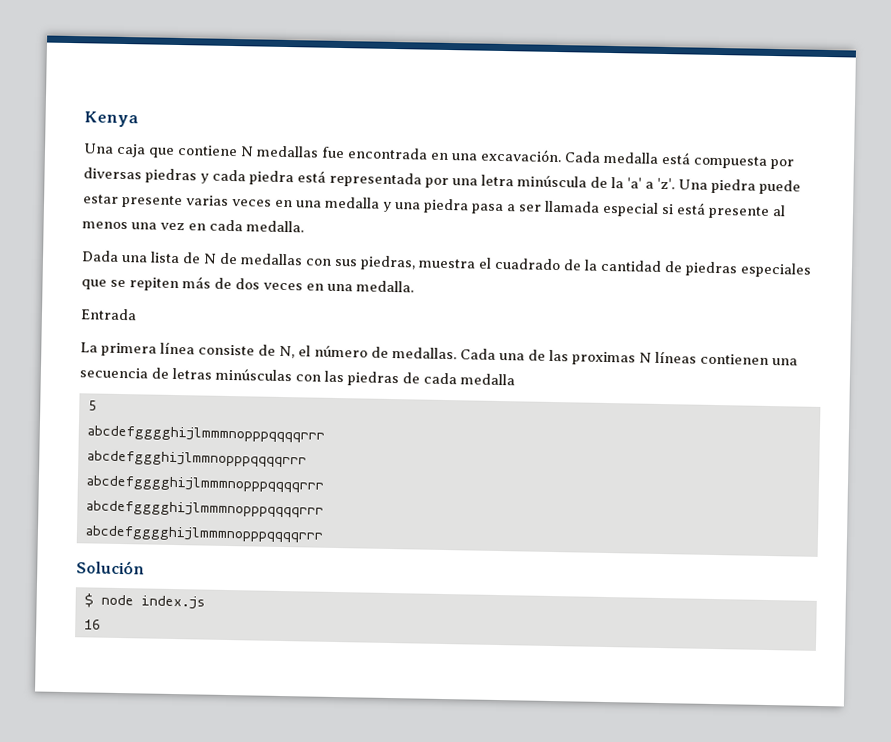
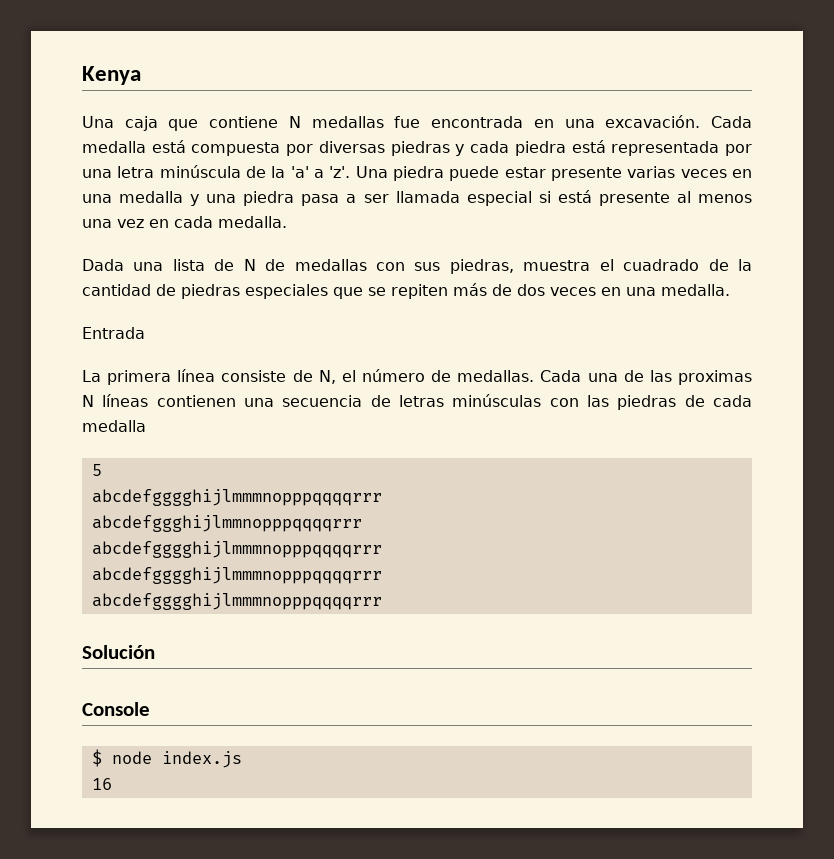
+ Console

